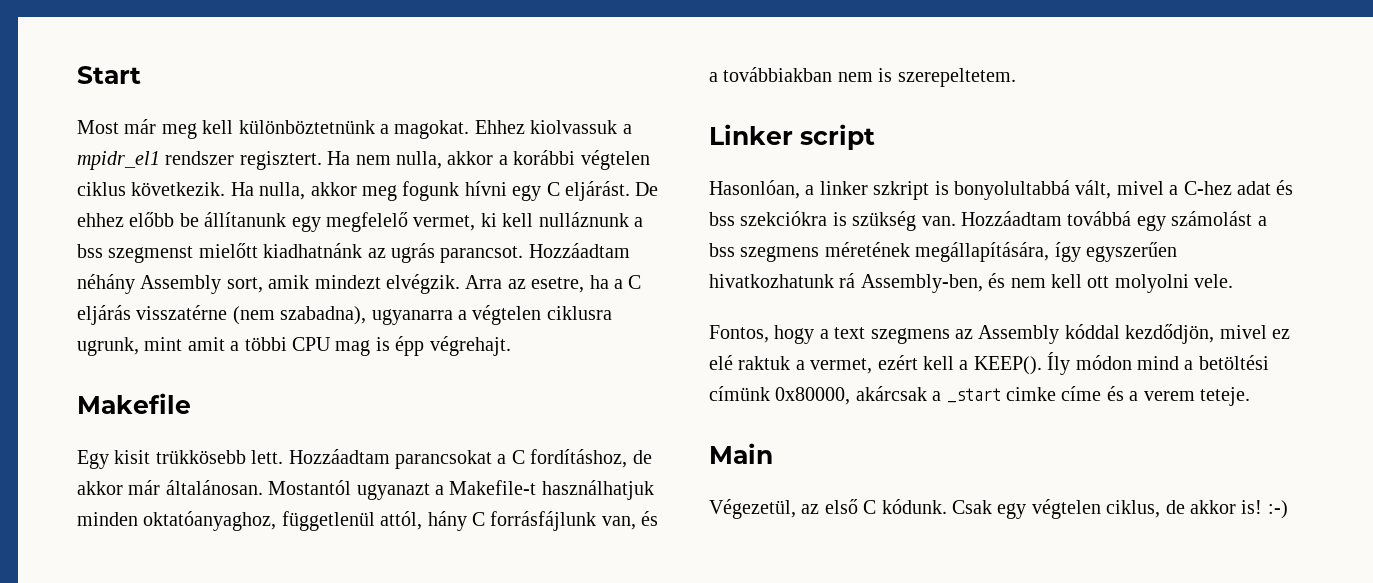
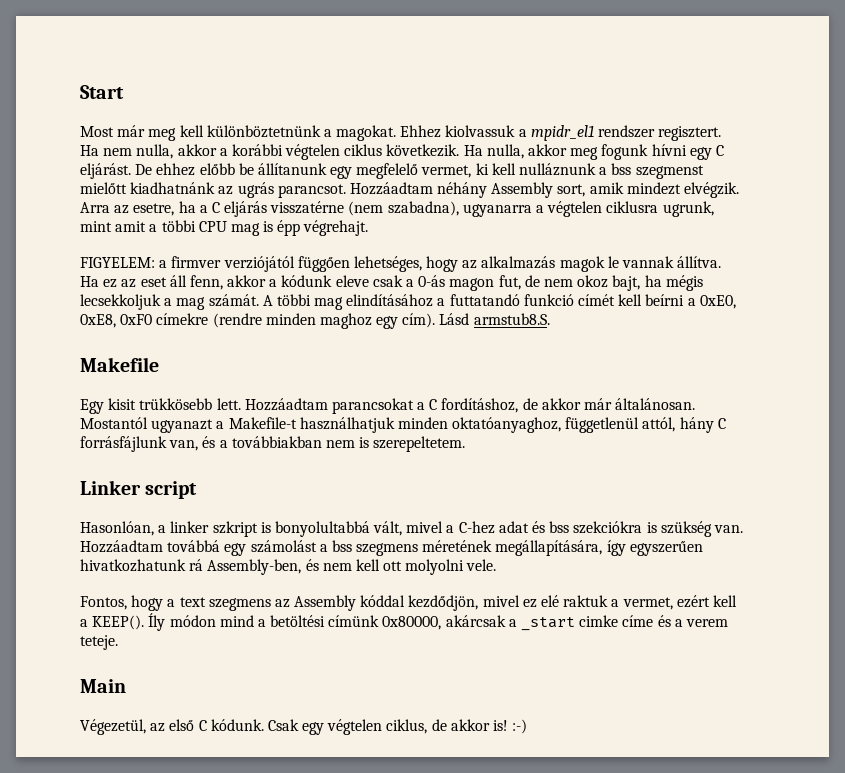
+ FIGYELEM: a firmver verziójától függően lehetséges, hogy az alkalmazás magok le vannak állítva. Ha ez az eset áll fenn, akkor a kódunk eleve csak a 0-ás magon fut, de nem okoz bajt, ha mégis lecsekkoljuk a mag számát. A többi mag elindításához a futtatandó funkció címét kell beírni a 0xE0, 0xE8, 0xF0 címekre (rendre minden maghoz egy cím). Lásd armstub8.S.

